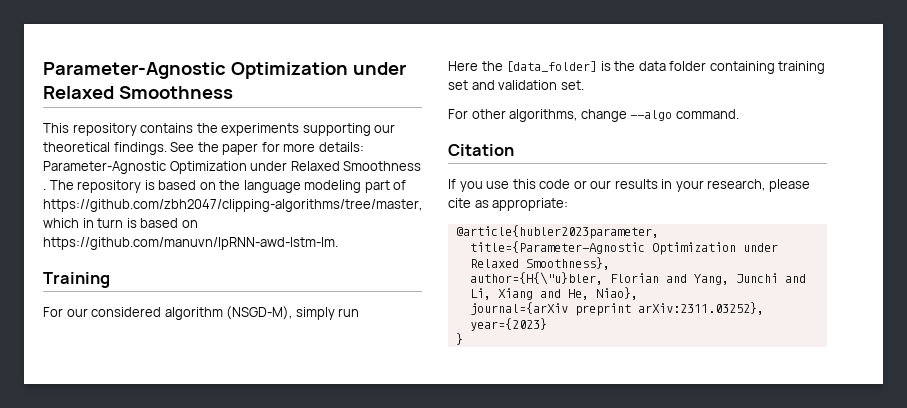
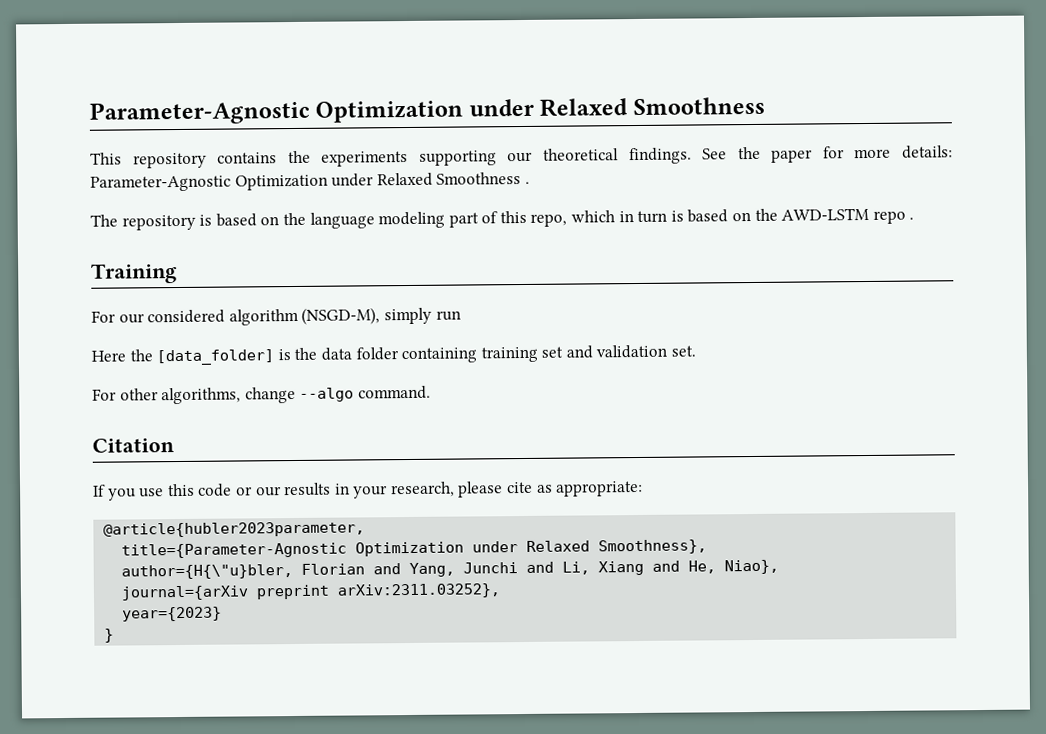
- See the paper for more details: Parameter-Agnostic Optimization under Relaxed Smoothness . The repository is based on the language modeling part of https://github.com/zbh2047/clipping-algorithms/tree/master, which in turn is based on https://github.com/manuvn/lpRNN-awd-lstm-lm.
+ See the paper for more details: Parameter-Agnostic Optimization under Relaxed Smoothness .
+ The repository is based on the language modeling part of this repo, which in turn is based on the AWD-LSTM repo .

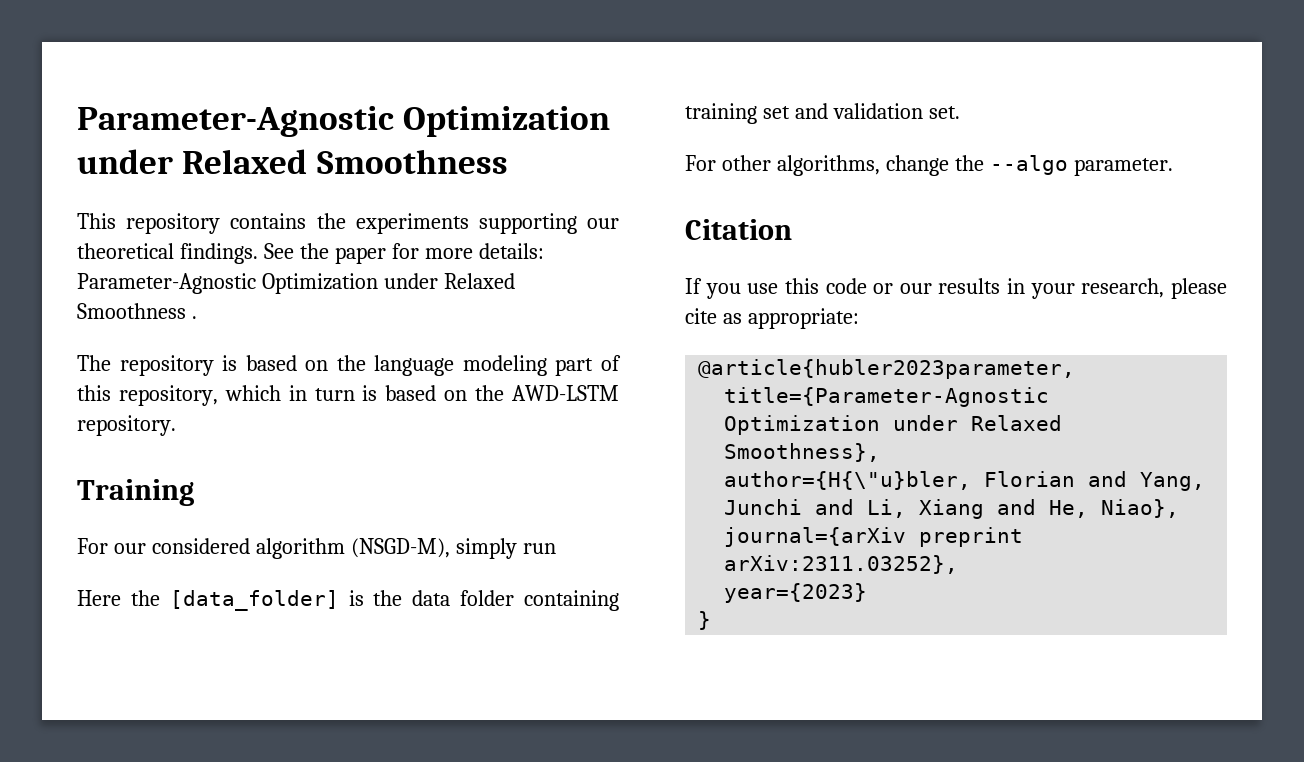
- The repository is based on the language modeling part of this repo, which in turn is based on the AWD-LSTM repo .
+ The repository is based on the language modeling part of this repository, which in turn is based on the AWD-LSTM repository.
- For other algorithms, change --algo command.
+ For other algorithms, change the --algo parameter.

